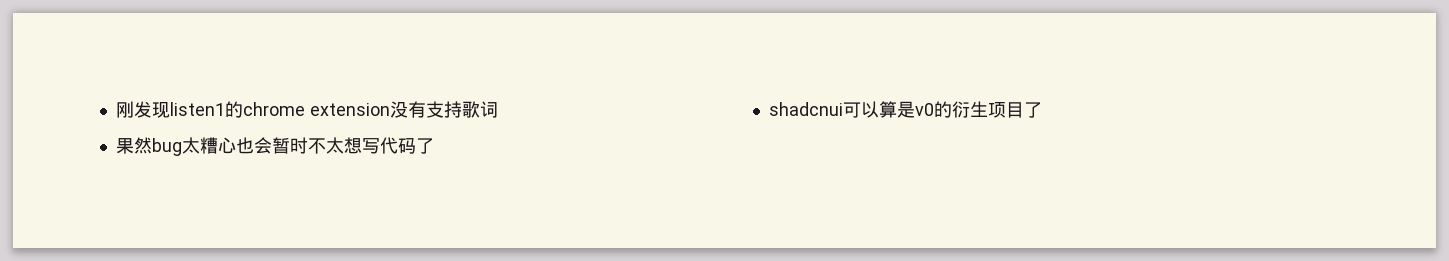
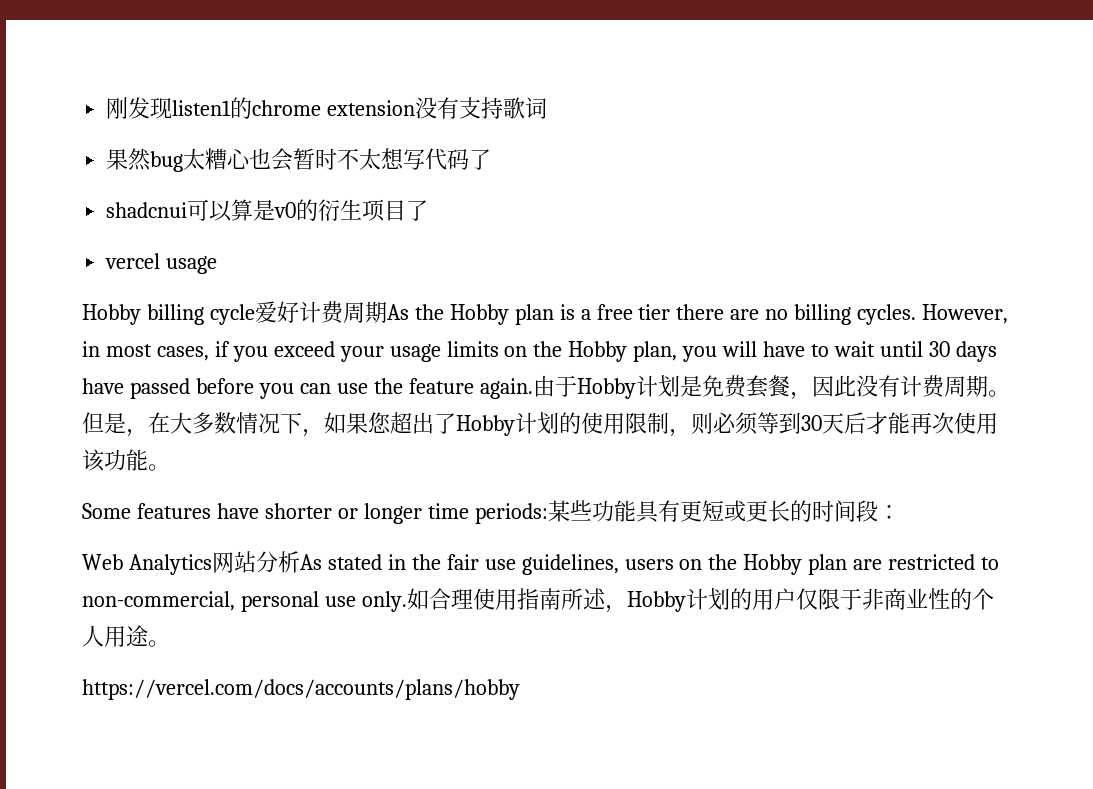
+ vercel usage
+ Hobby billing cycle爱好计费周期As the Hobby plan is a free tier there are no billing cycles. However, in most cases, if you exceed your usage limits on the Hobby plan, you will have to wait until 30 days have passed before you can use the feature again.由于Hobby计划是免费套餐，因此没有计费周期。但是，在大多数情况下，如果您超出了Hobby计划的使用限制，则必须等到30天后才能再次使用该功能。
+ Some features have shorter or longer time periods:某些功能具有更短或更长的时间段：
+ Web Analytics网站分析As stated in the fair use guidelines, users on the Hobby plan are restricted to non-commercial, personal use only.如合理使用指南所述，Hobby计划的用户仅限于非商业性的个人用途。
+ https://vercel.com/docs/accounts/plans/hobby

